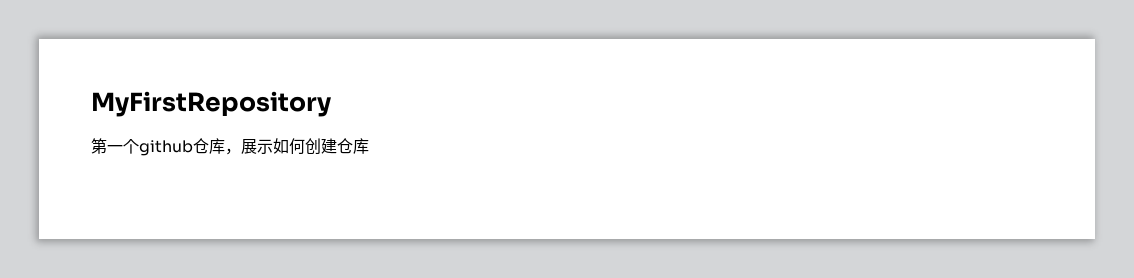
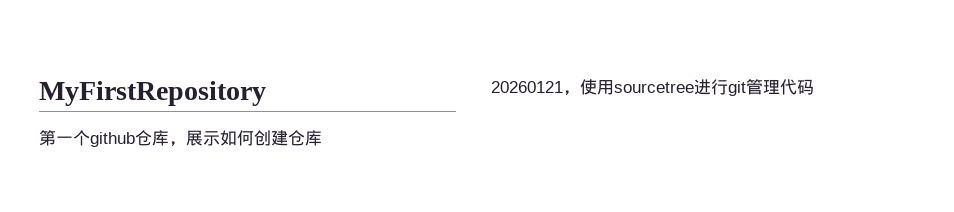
+ 20260121，使用sourcetree进行git管理代码

